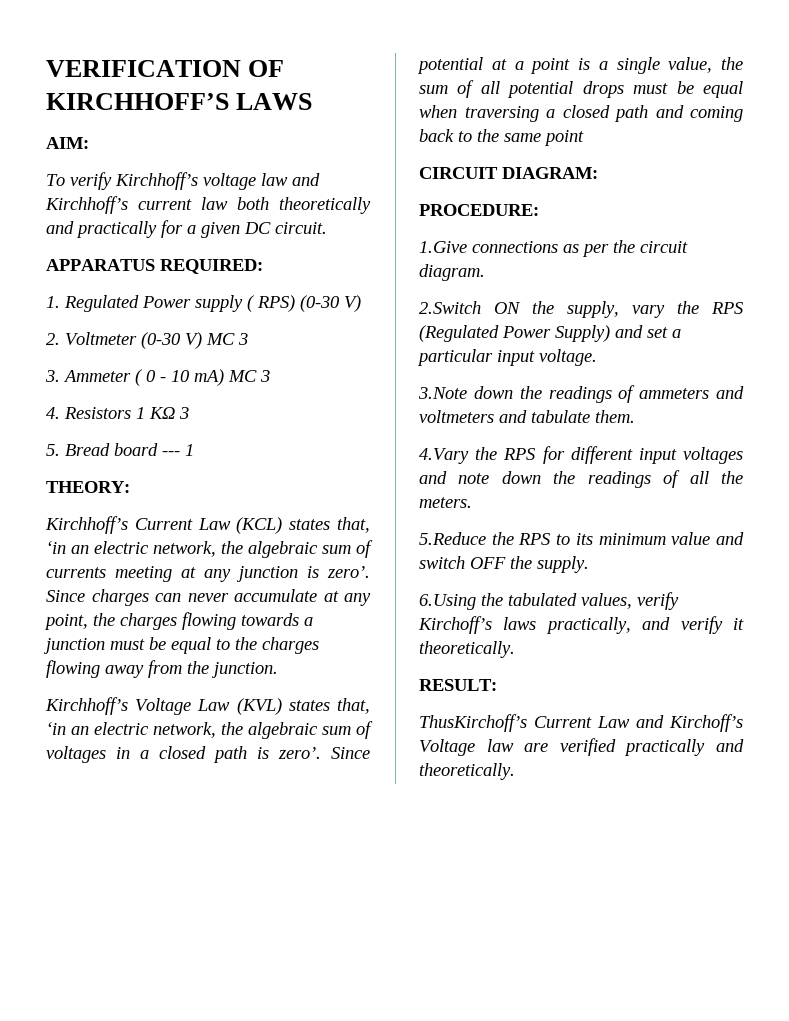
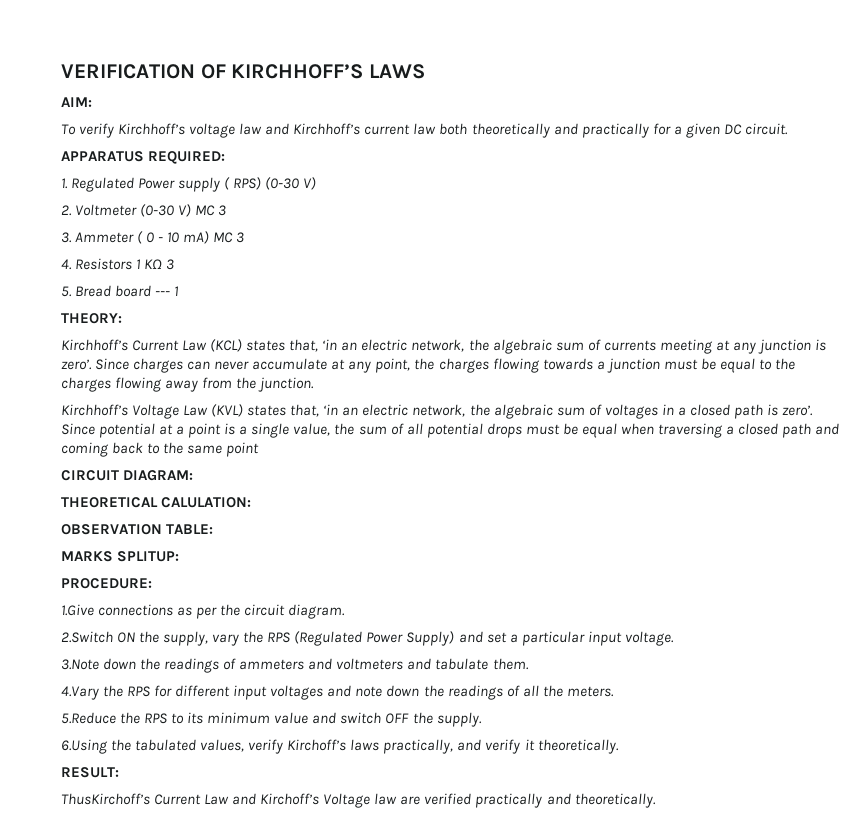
+ THEORETICAL CALULATION:
+ OBSERVATION TABLE:
+ MARKS SPLITUP:

